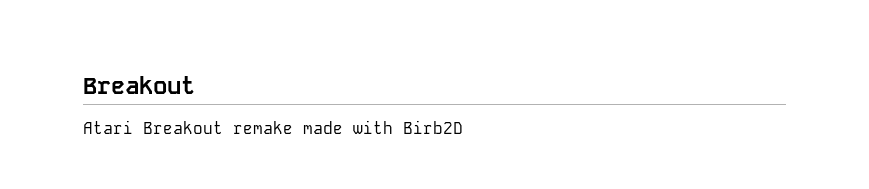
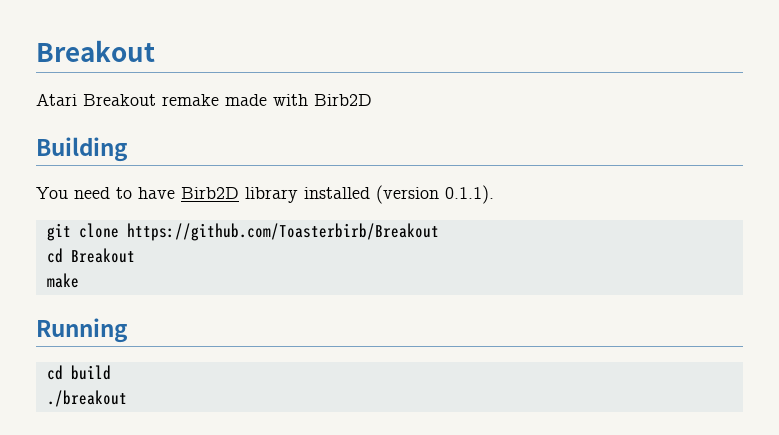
+ Building
+ You need to have Birb2D library installed (version 0.1.1).
+ git clone https://github.com/Toasterbirb/Breakout
+ cd Breakout
+ make
+ Running
+ cd build
+ ./breakout

